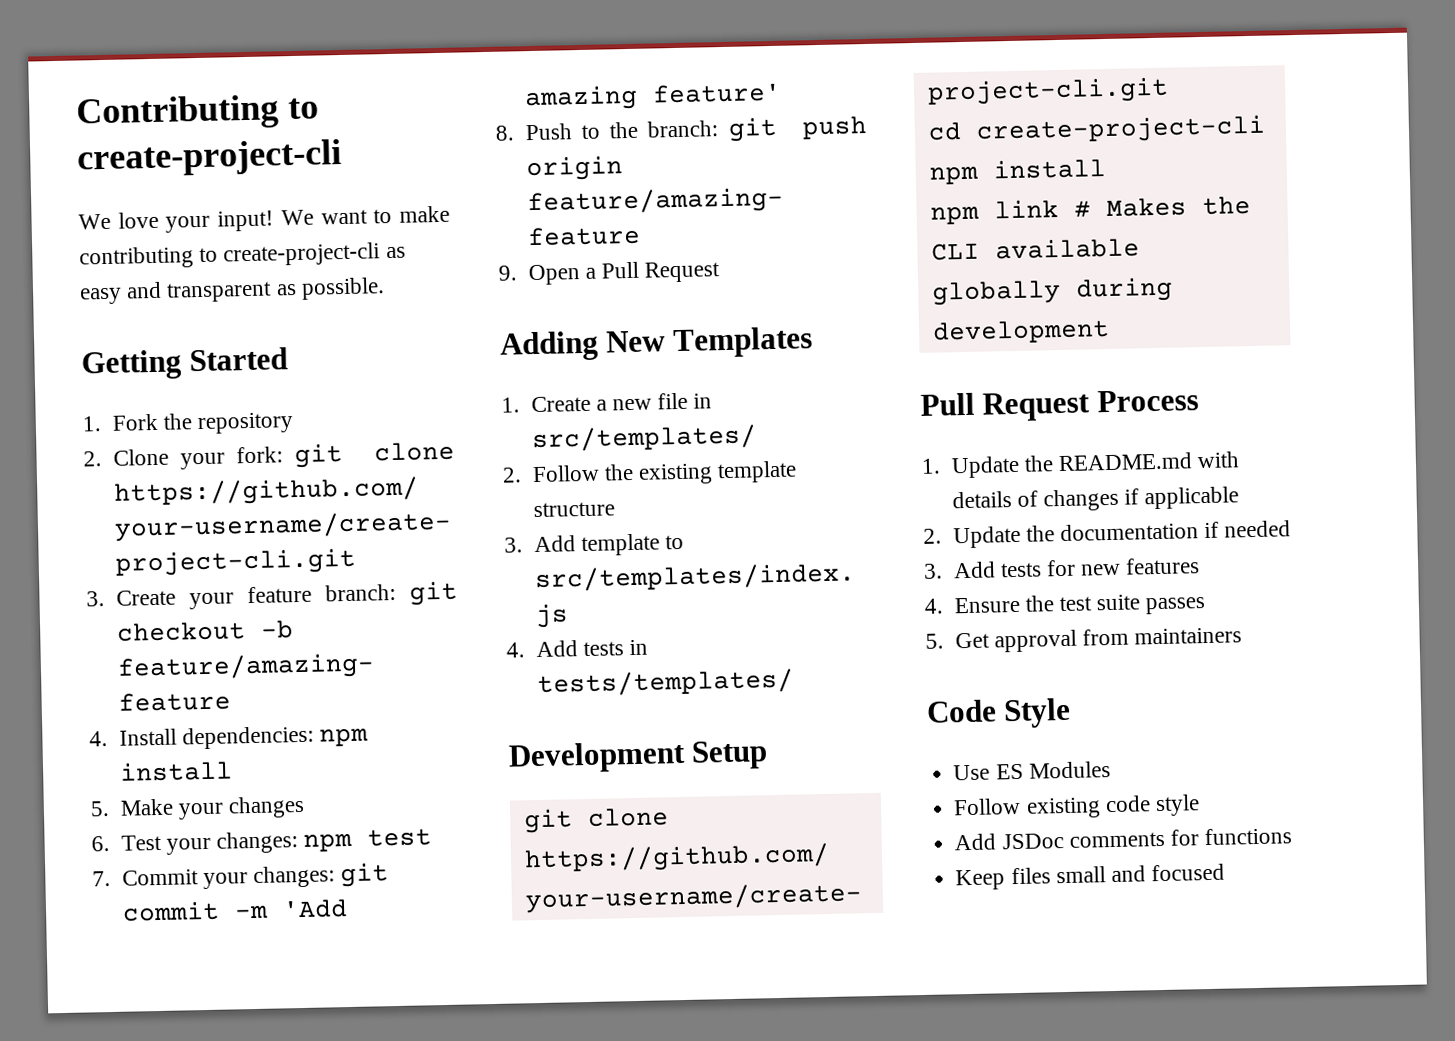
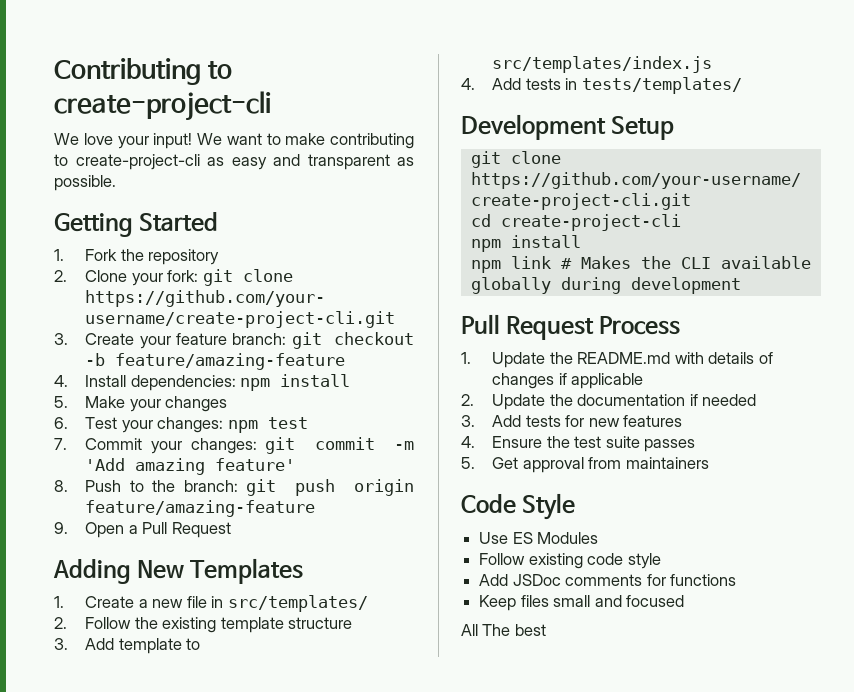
+ All The best

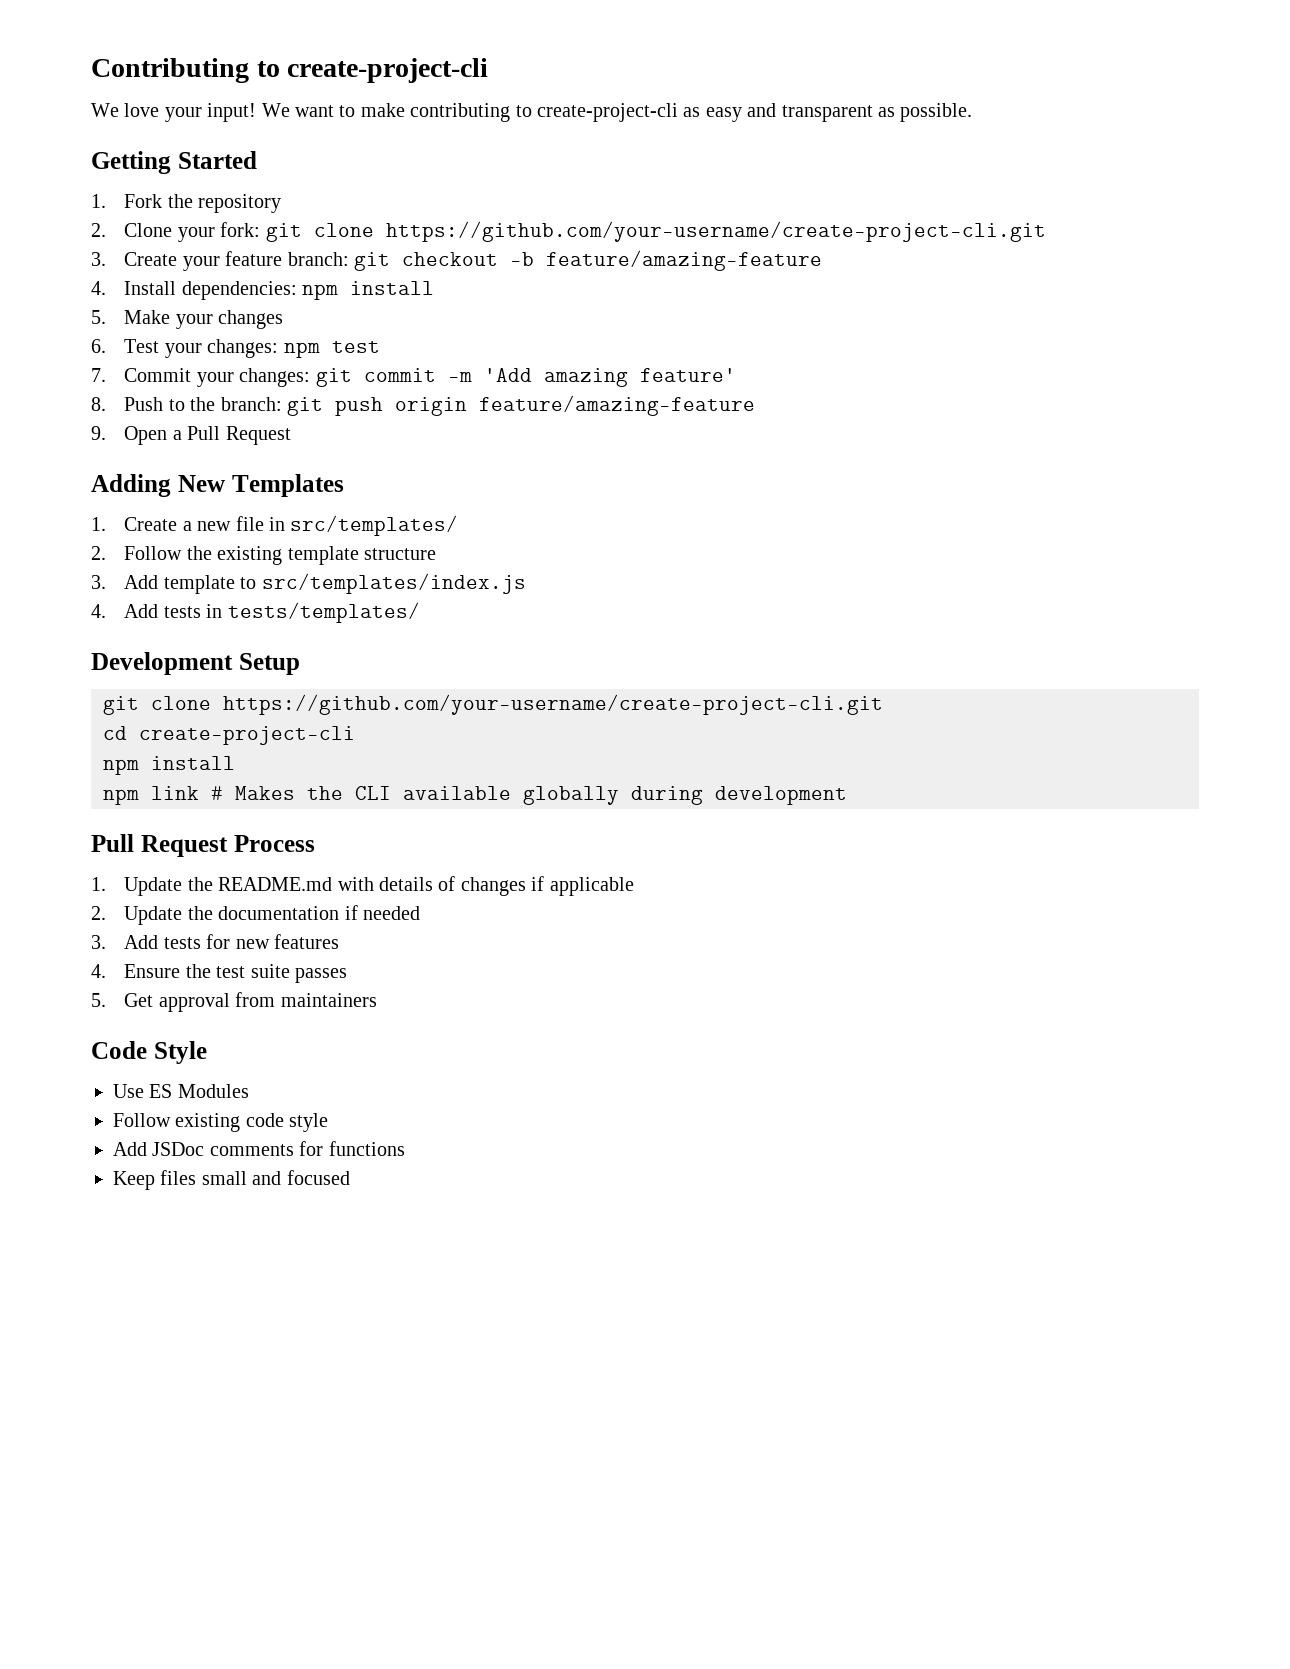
- All The best

